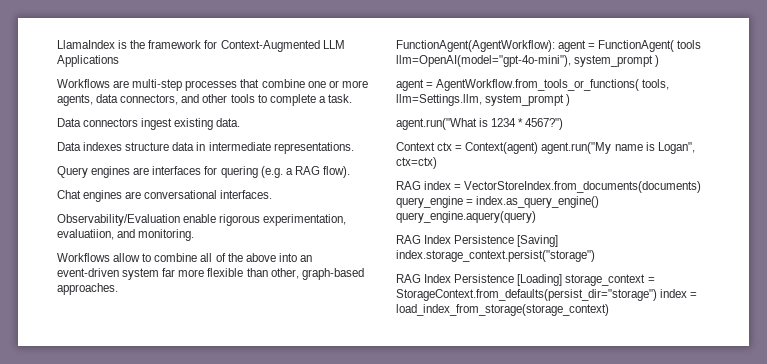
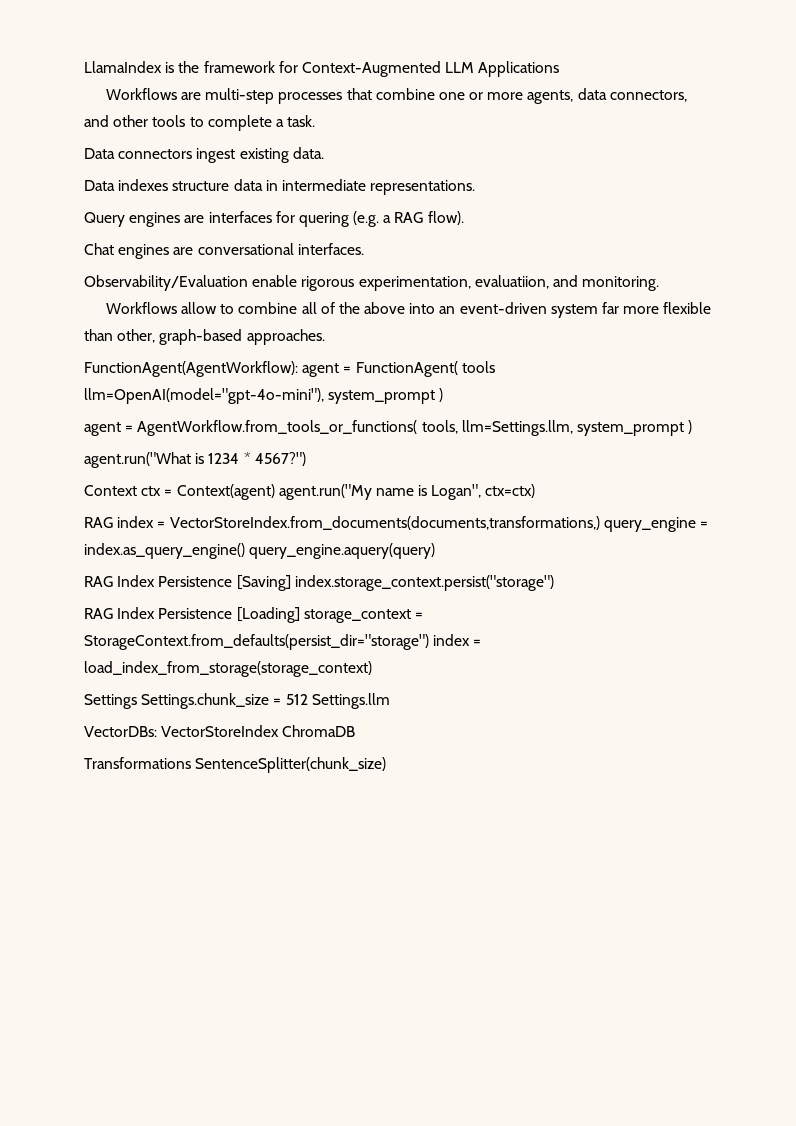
- RAG index = VectorStoreIndex.from_documents(documents) query_engine = index.as_query_engine() query_engine.aquery(query)
+ RAG index = VectorStoreIndex.from_documents(documents,transformations,) query_engine = index.as_query_engine() query_engine.aquery(query)
+ Settings Settings.chunk_size = 512 Settings.llm
+ VectorDBs: VectorStoreIndex ChromaDB
+ Transformations SentenceSplitter(chunk_size)

